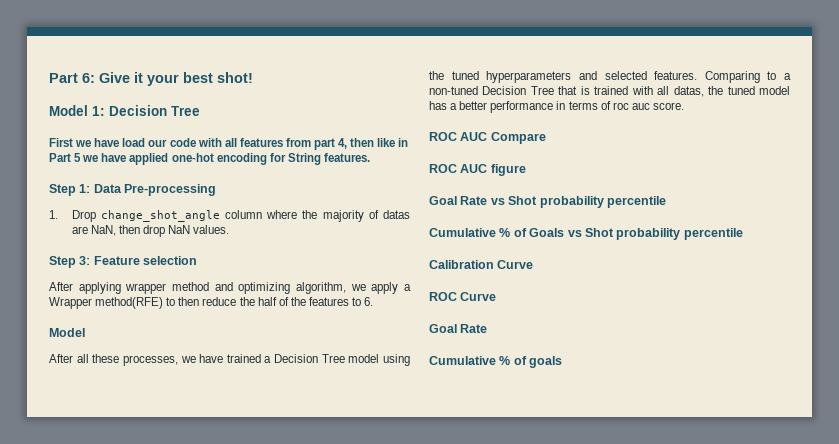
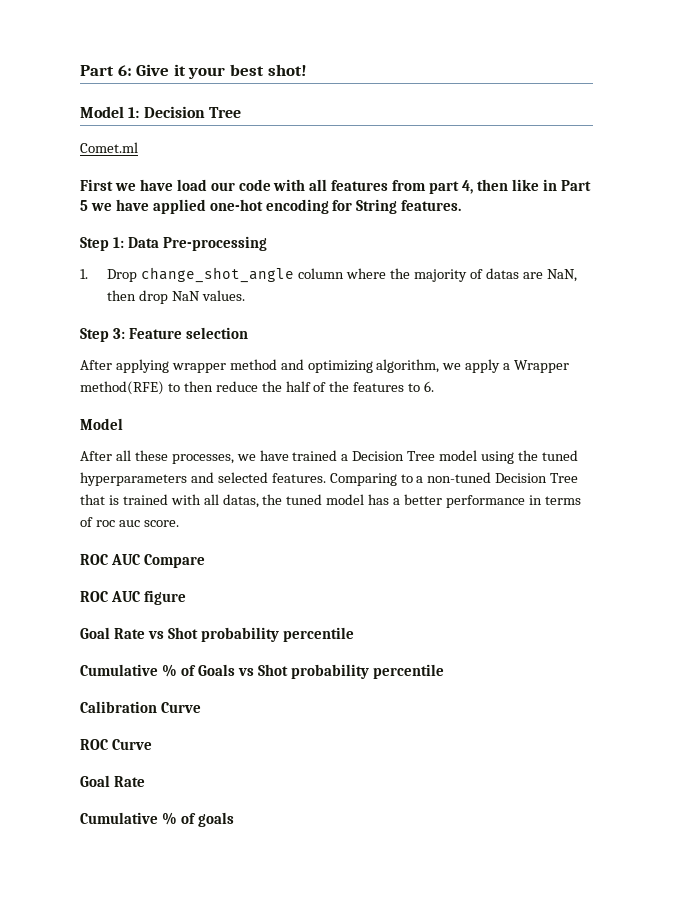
+ Comet.ml

